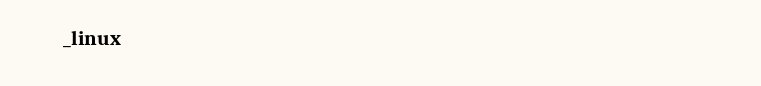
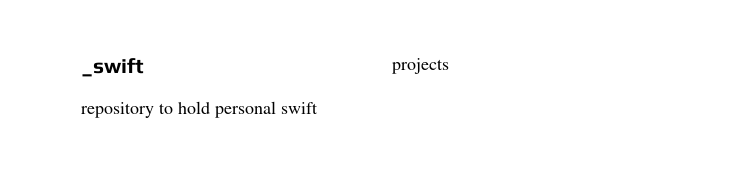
- _linux
+ _swift
+ repository to hold personal swift projects

